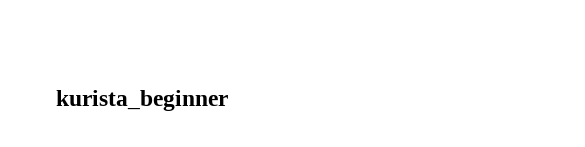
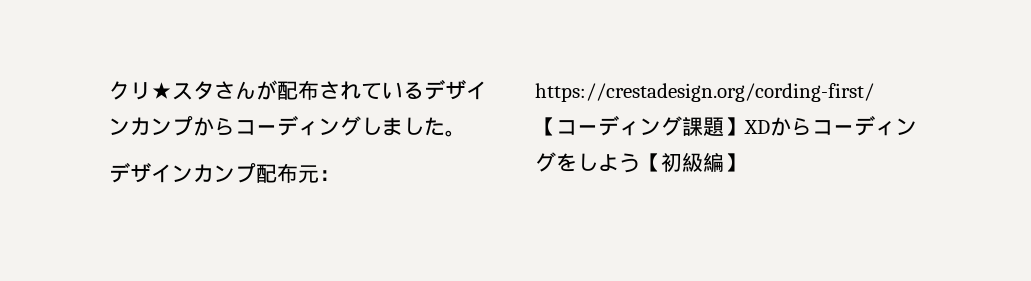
- kurista_beginner
+ クリ★スタさんが配布されているデザインカンプからコーディングしました。
+ デザインカンプ配布元：https://crestadesign.org/cording-first/【コーディング課題】XDからコーディングをしよう【初級編】

